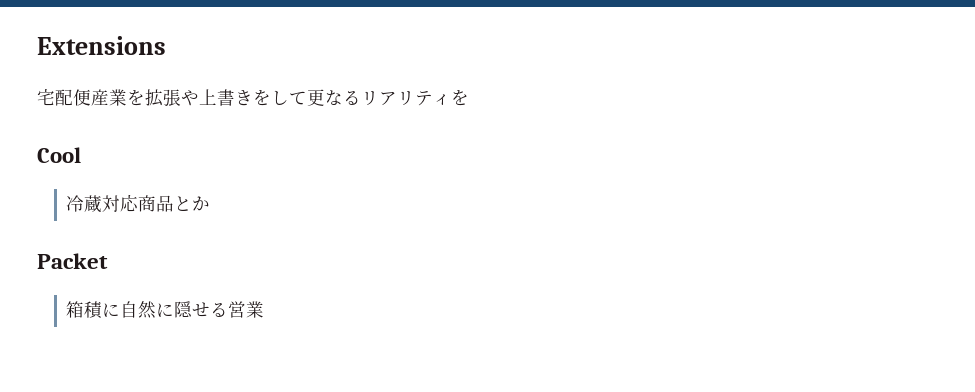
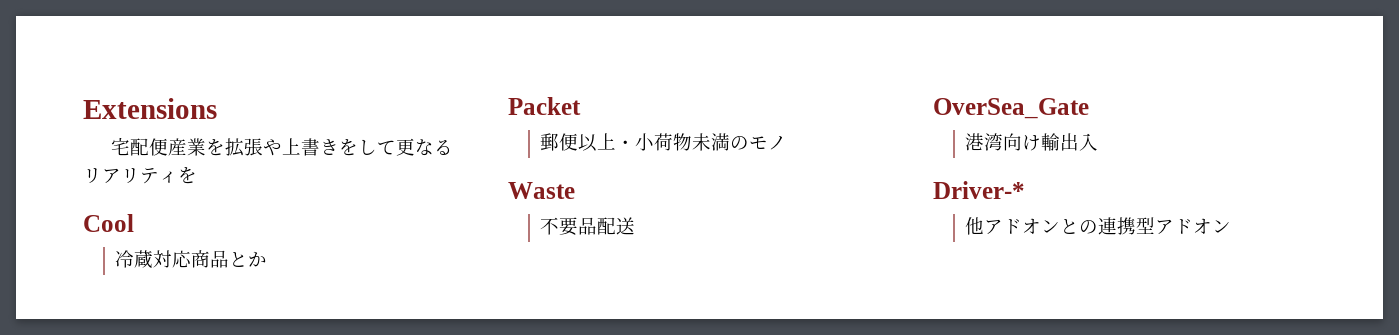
- 箱積に自然に隠せる営業
+ 郵便以上・小荷物未満のモノ
+ Waste
+ 不要品配送
+ OverSea_Gate
+ 港湾向け輸出入
+ Driver-*
+ 他アドオンとの連携型アドオン

